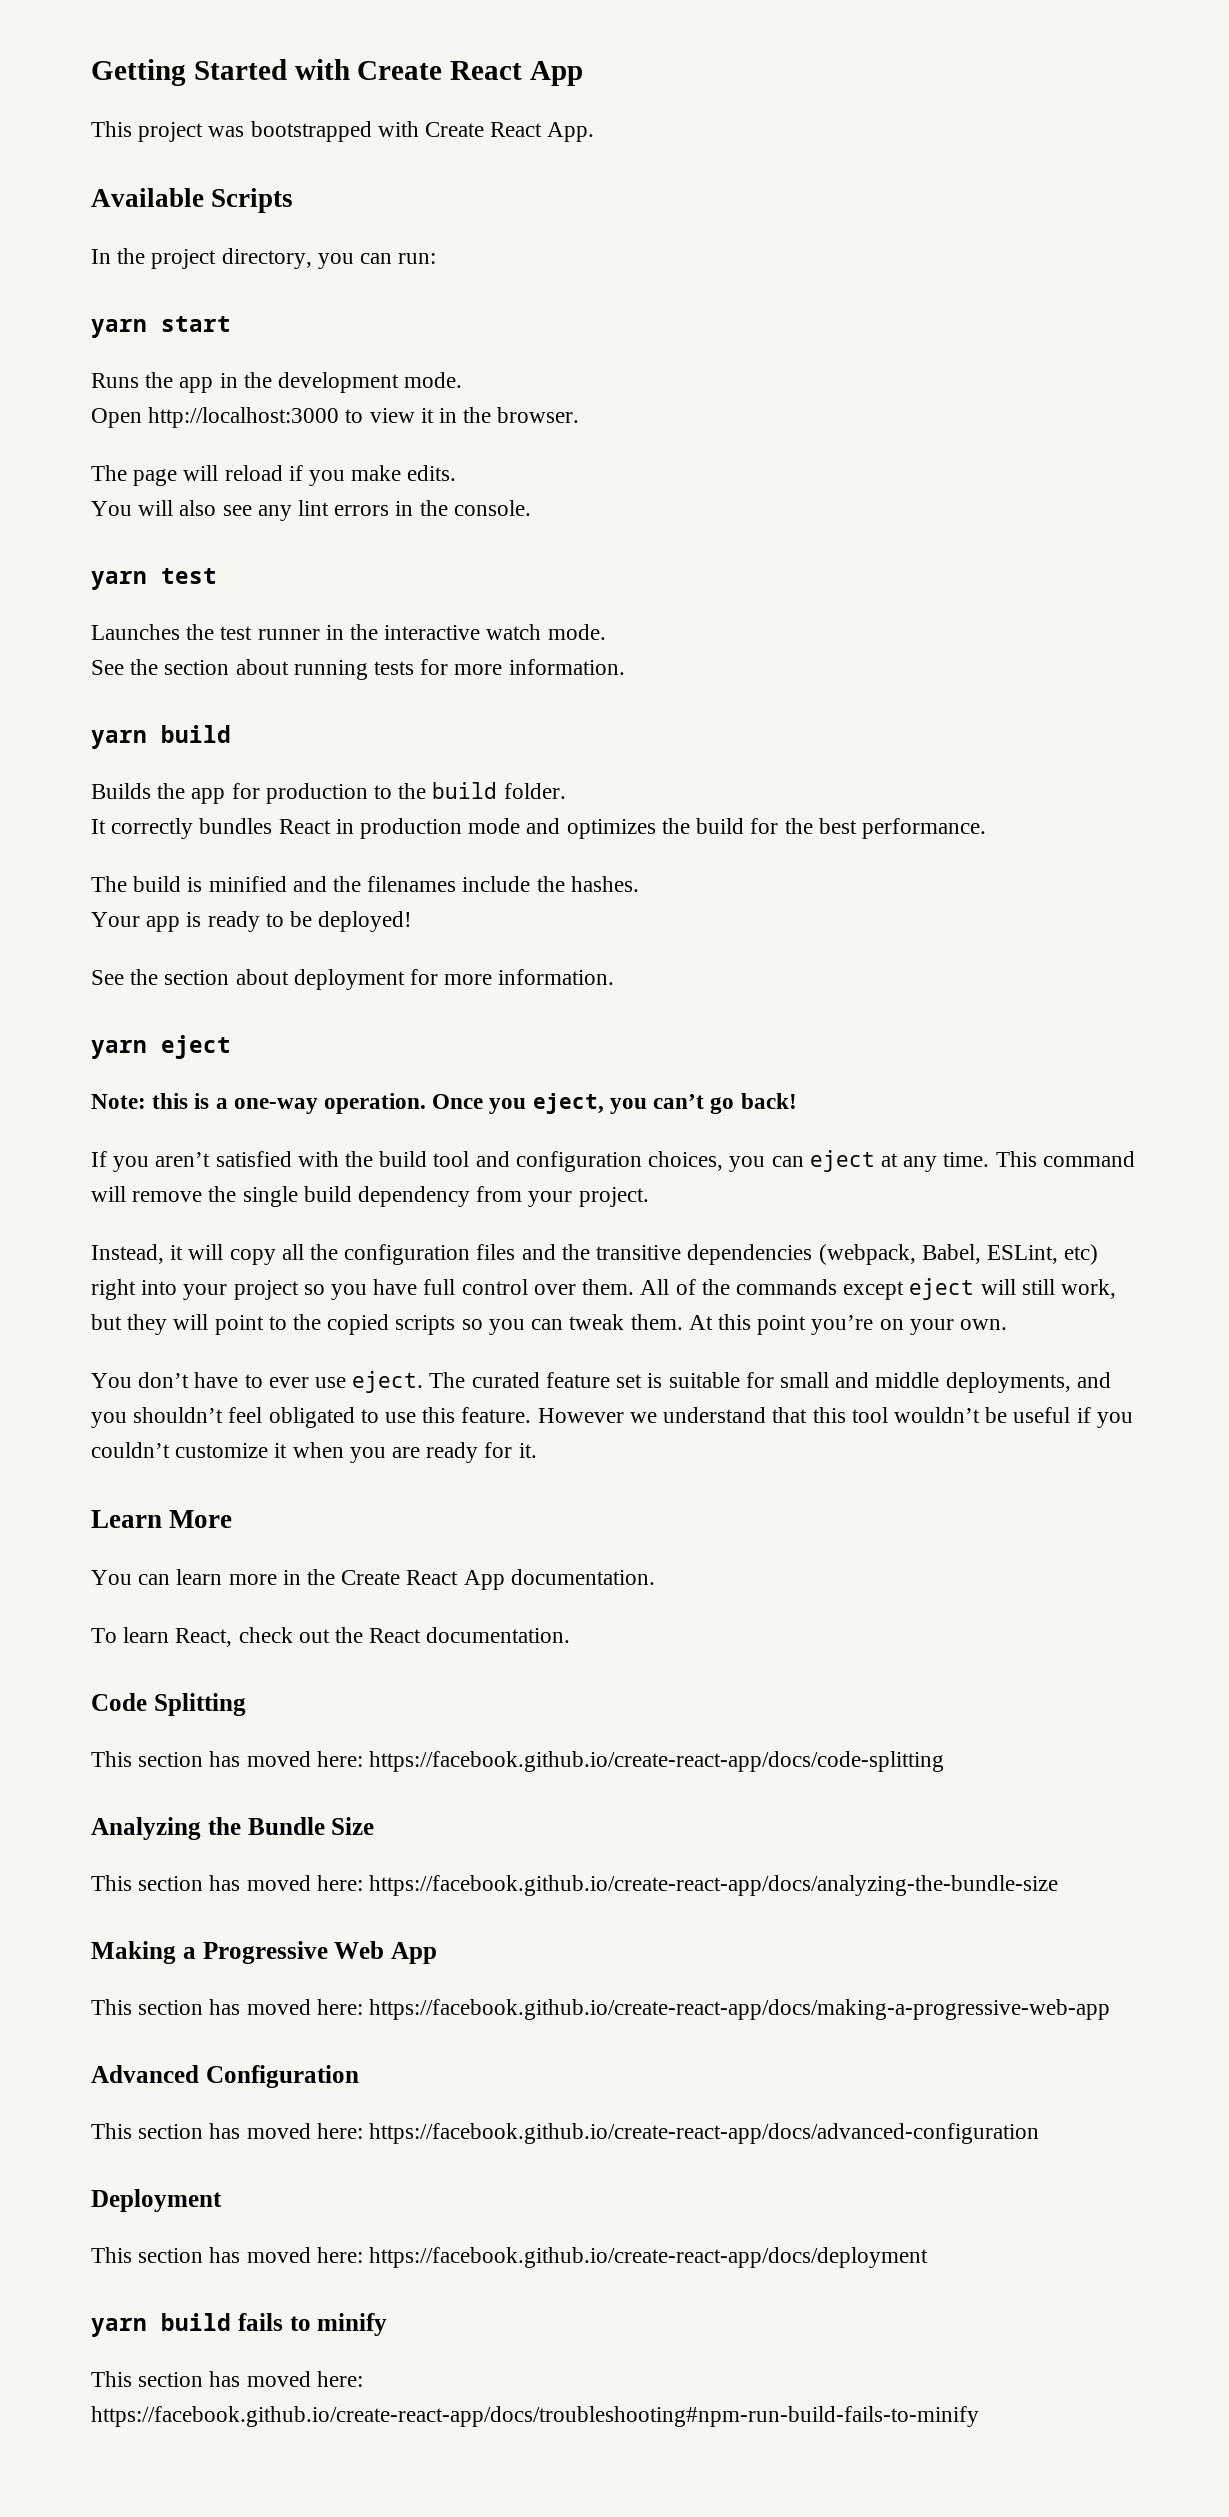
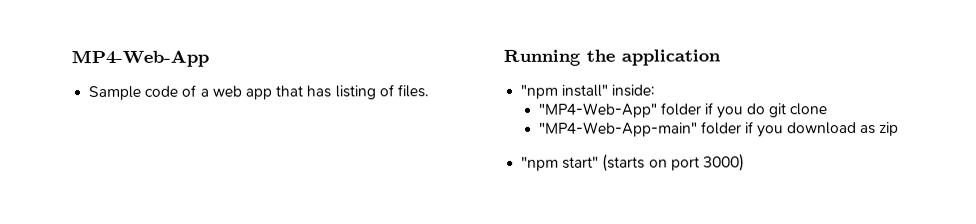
- Getting Started with Create React App
- This project was bootstrapped with Create React App.
- Available Scripts
- In the project directory, you can run:
- yarn start
- Runs the app in the development mode.
- Open http://localhost:3000 to view it in the browser.
- The page will reload if you make edits.
- You will also see any lint errors in the console.
- yarn test
- Launches the test runner in the interactive watch mode.
- See the section about running tests for more information.
- yarn build
- Builds the app for production to the build folder.
- It correctly bundles React in production mode and optimizes the build for the best performance.
- The build is minified and the filenames include the hashes.
- Your app is ready to be deployed!
- See the section about deployment for more information.
- yarn eject
- Note: this is a one-way operation. Once you eject, you can’t go back!
- If you aren’t satisfied with the build tool and configuration choices, you can eject at any time. This command will remove the single build dependency from your project.
- Instead, it will copy all the configuration files and the transitive dependencies (webpack, Babel, ESLint, etc) right into your project so you have full control over them. All of the commands except eject will still work, but they will point to the copied scripts so you can tweak them. At this point you’re on your own.
- You don’t have to ever use eject. The curated feature set is suitable for small and middle deployments, and you shouldn’t feel obligated to use this feature. However we understand that this tool wouldn’t be useful if you couldn’t customize it when you are ready for it.
- Learn More
- You can learn more in the Create React App documentation.
- To learn React, check out the React documentation.
- Code Splitting
- This section has moved here: https://facebook.github.io/create-react-app/docs/code-splitting
- Analyzing the Bundle Size
- This section has moved here: https://facebook.github.io/create-react-app/docs/analyzing-the-bundle-size
- Making a Progressive Web App
- This section has moved here: https://facebook.github.io/create-react-app/docs/making-a-progressive-web-app
- Advanced Configuration
- This section has moved here: https://facebook.github.io/create-react-app/docs/advanced-configuration
- Deployment
- This section has moved here: https://facebook.github.io/create-react-app/docs/deployment
- yarn build fails to minify
- This section has moved here: https://facebook.github.io/create-react-app/docs/troubleshooting#npm-run-build-fails-to-minify
+ MP4-Web-App
+ Sample code of a web app that has listing of files.
+ Running the application
+ "npm install" inside:
+ "MP4-Web-App" folder if you do git clone
+ "MP4-Web-App-main" folder if you download as zip
+ "npm start" (starts on port 3000)

